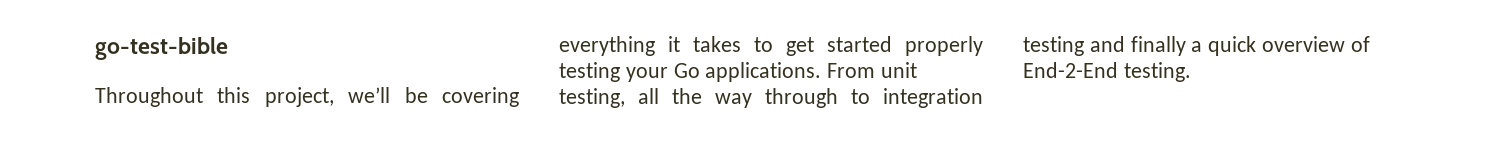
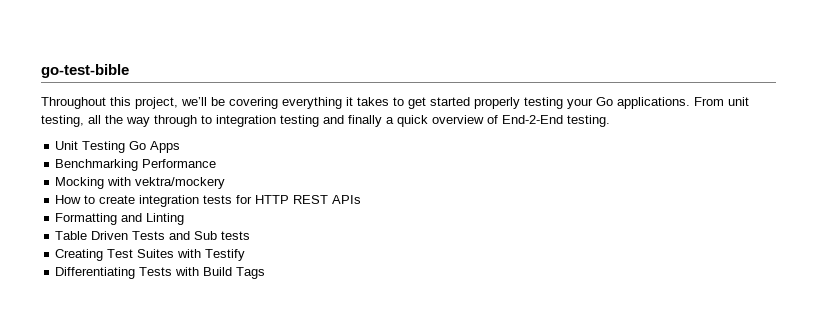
+ Unit Testing Go Apps
+ Benchmarking Performance
+ Mocking with vektra/mockery
+ How to create integration tests for HTTP REST APIs
+ Formatting and Linting
+ Table Driven Tests and Sub tests
+ Creating Test Suites with Testify
+ Differentiating Tests with Build Tags

